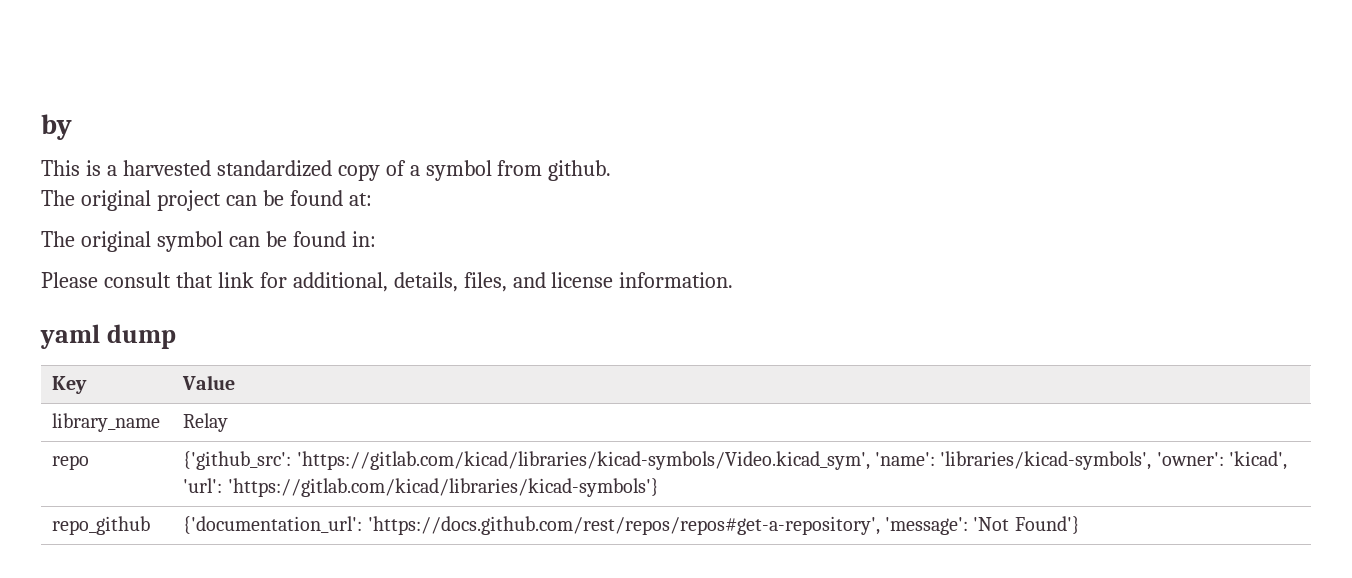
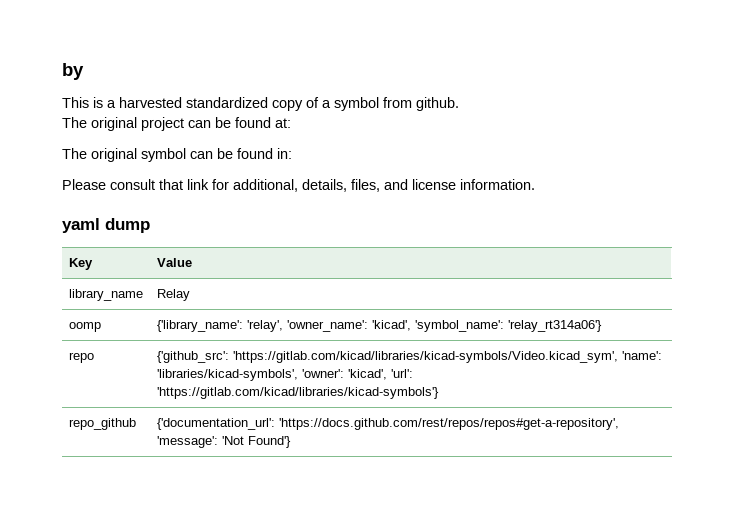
+ oomp | {'library_name': 'relay', 'owner_name': 'kicad', 'symbol_name': 'relay_rt314a06'}

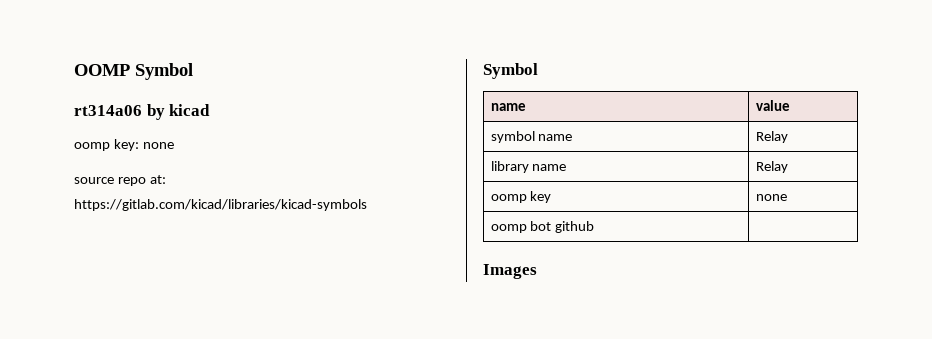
- by
- This is a harvested standardized copy of a symbol from github.
- The original project can be found at:
- The original symbol can be found in:
- Please consult that link for additional, details, files, and license information.
- yaml dump
- Key | Value
- library_name | Relay
- oomp | {'library_name': 'relay', 'owner_name': 'kicad', 'symbol_name': 'relay_rt314a06'}
- repo | {'github_src': 'https://gitlab.com/kicad/libraries/kicad-symbols/Video.kicad_sym', 'name': 'libraries/kicad-symbols', 'owner': 'kicad', 'url': 'https://gitlab.com/kicad/libraries/kicad-symbols'}
- repo_github | {'documentation_url': 'https://docs.github.com/rest/repos/repos#get-a-repository', 'message': 'Not Found'}
+ OOMP Symbol
+ rt314a06 by kicad
+ oomp key: none
+ source repo at: https://gitlab.com/kicad/libraries/kicad-symbols
+ Symbol
+ name | value
+ symbol name | Relay
+ library name | Relay
+ oomp key | none
+ oomp bot github |
+ Images

